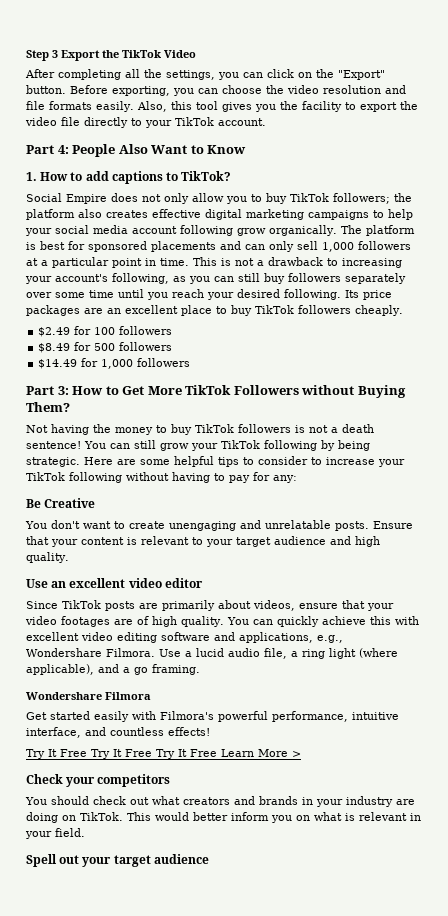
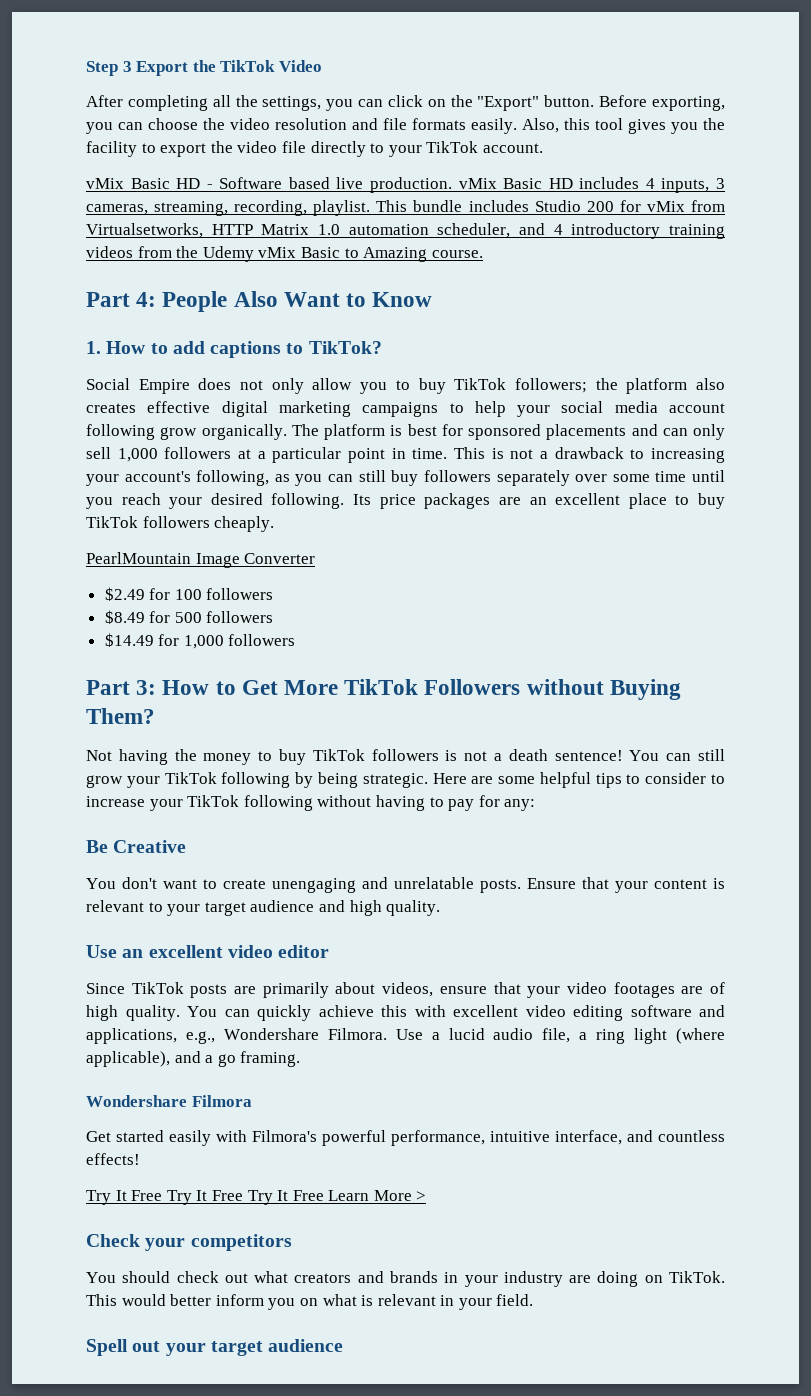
+ vMix Basic HD - Software based live production. vMix Basic HD includes 4 inputs, 3 cameras, streaming, recording, playlist. This bundle includes Studio 200 for vMix from Virtualsetworks, HTTP Matrix 1.0 automation scheduler, and 4 introductory training videos from the Udemy vMix Basic to Amazing course.
+ PearlMountain Image Converter

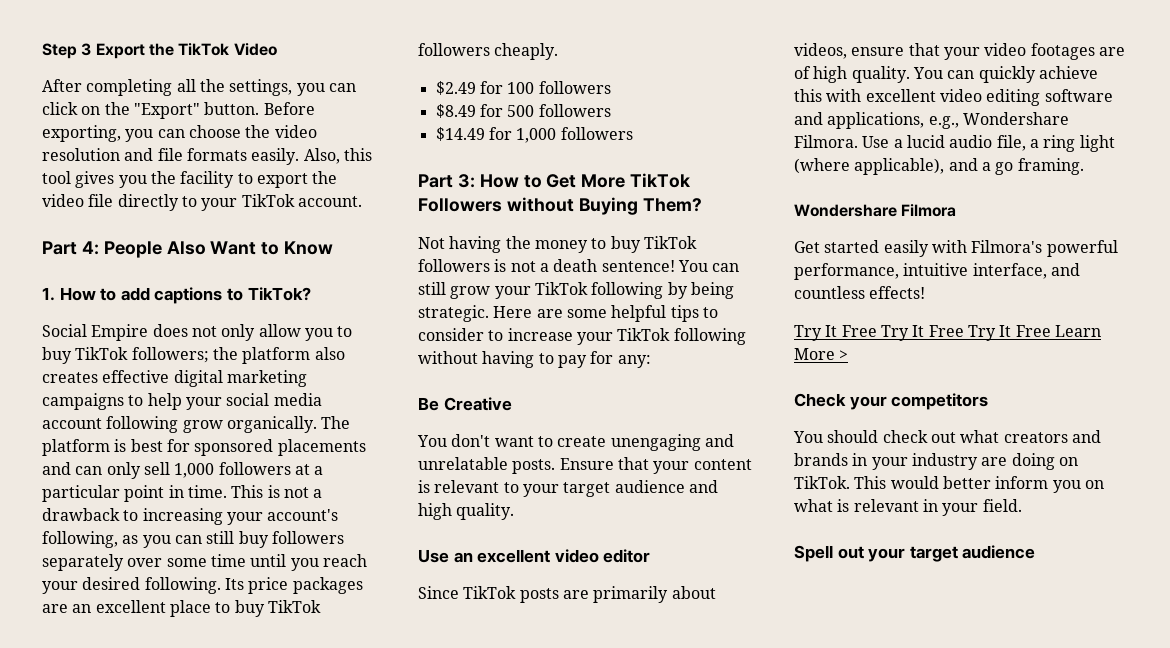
- vMix Basic HD - Software based live production. vMix Basic HD includes 4 inputs, 3 cameras, streaming, recording, playlist. This bundle includes Studio 200 for vMix from Virtualsetworks, HTTP Matrix 1.0 automation scheduler, and 4 introductory training videos from the Udemy vMix Basic to Amazing course.
- PearlMountain Image Converter

